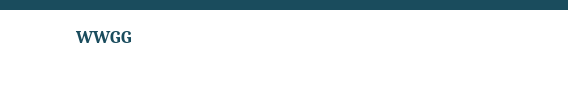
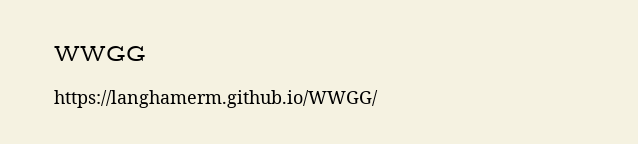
+ https://langhamerm.github.io/WWGG/

